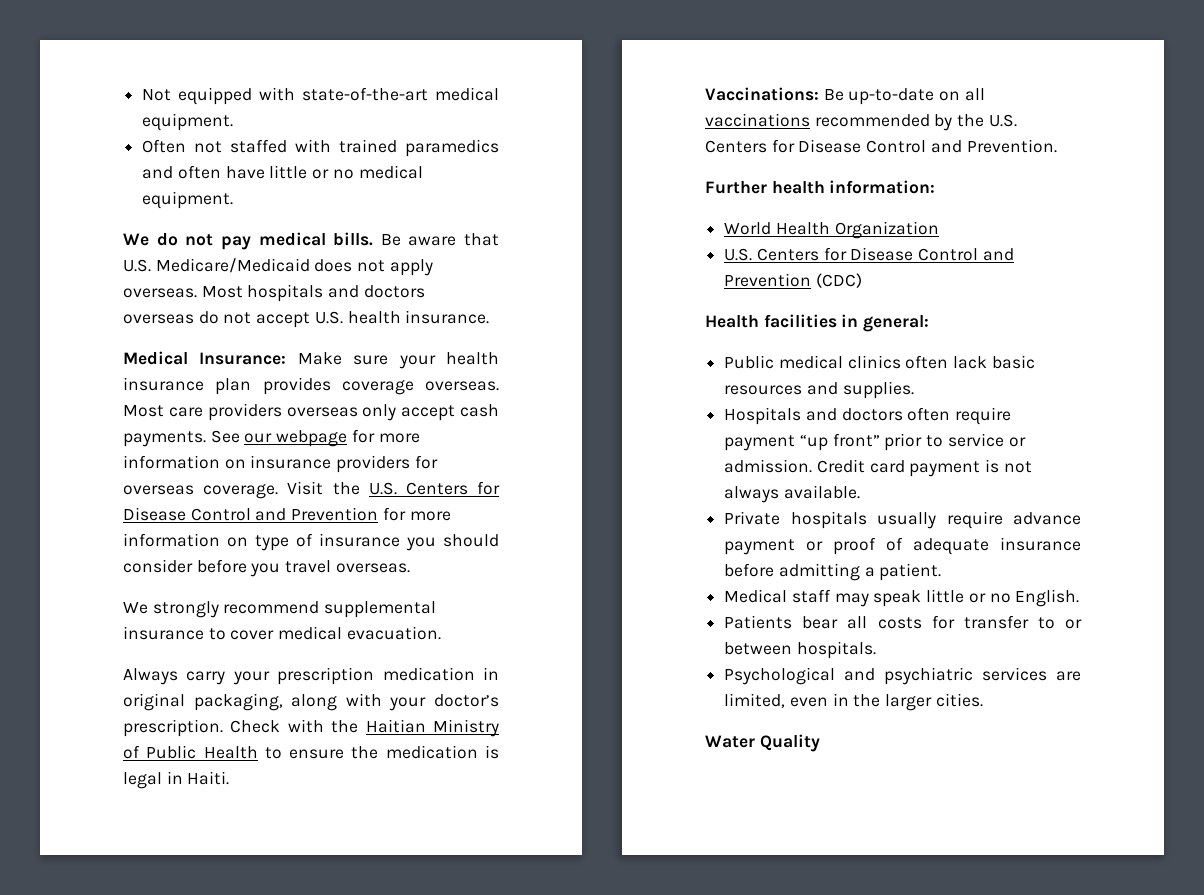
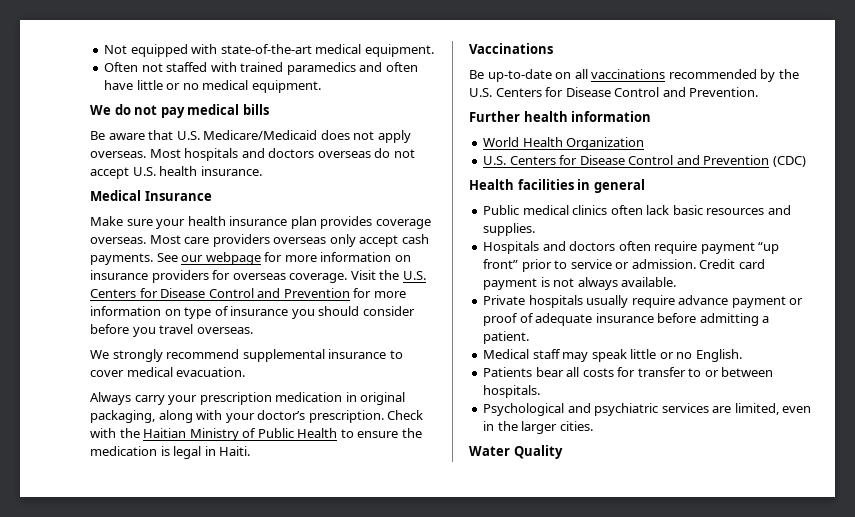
- We do not pay medical bills. Be aware that U.S. Medicare/Medicaid does not apply overseas.
+ We do not pay medical bills
+ Be aware that U.S. Medicare/Medicaid does not apply overseas.
- Medical Insurance: Make sure your health insurance plan provides coverage overseas.
+ Medical Insurance
+ Make sure your health insurance plan provides coverage overseas.
- Vaccinations: Be up-to-date on all vaccinations recommended by the U.S. Centers for Disease Control and Prevention.
+ Vaccinations
+ Be up-to-date on all vaccinations recommended by the U.S. Centers for Disease Control and Prevention.
- Further health information:
+ Further health information
- Health facilities in general:
+ Health facilities in general

